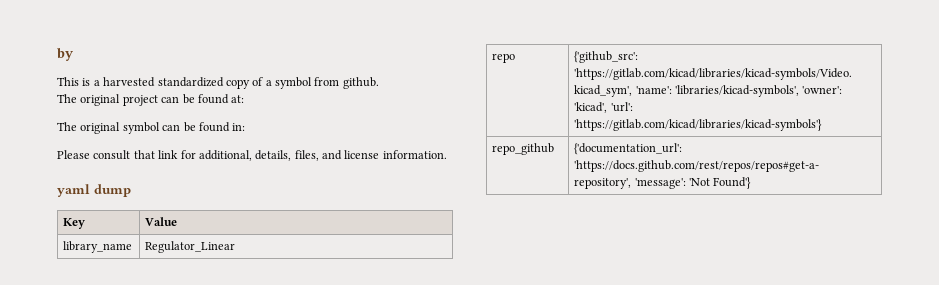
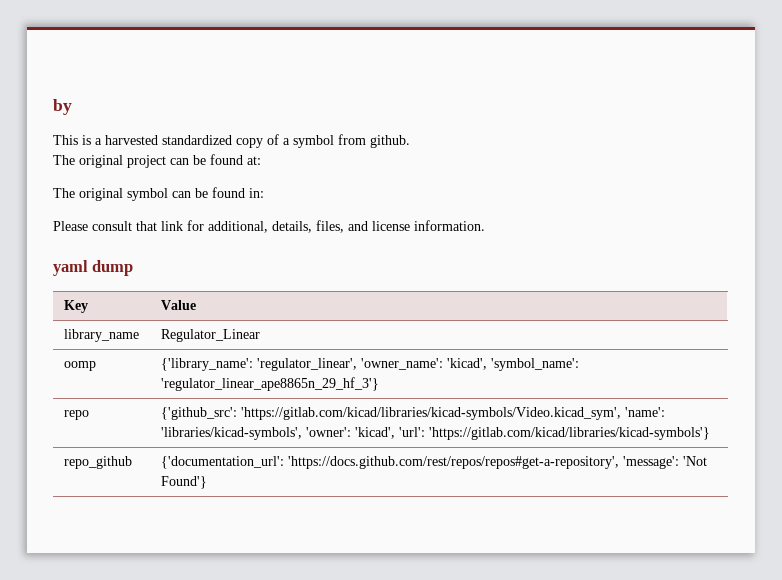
+ oomp | {'library_name': 'regulator_linear', 'owner_name': 'kicad', 'symbol_name': 'regulator_linear_ape8865n_29_hf_3'}

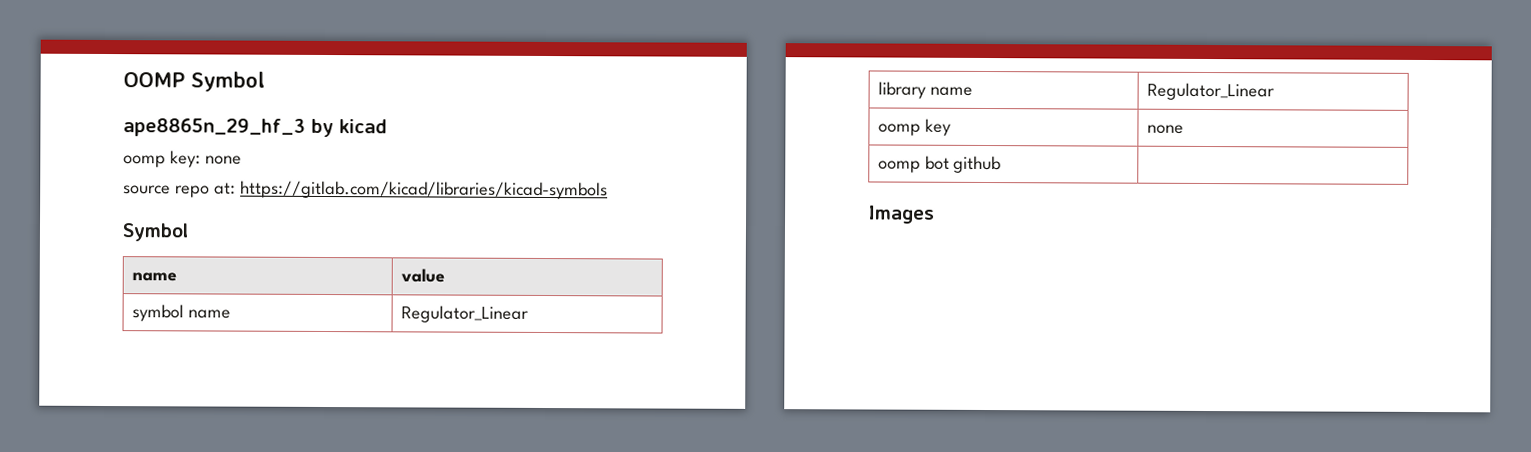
- by
- This is a harvested standardized copy of a symbol from github.
- The original project can be found at:
- The original symbol can be found in:
- Please consult that link for additional, details, files, and license information.
- yaml dump
- Key | Value
- library_name | Regulator_Linear
- oomp | {'library_name': 'regulator_linear', 'owner_name': 'kicad', 'symbol_name': 'regulator_linear_ape8865n_29_hf_3'}
- repo | {'github_src': 'https://gitlab.com/kicad/libraries/kicad-symbols/Video.kicad_sym', 'name': 'libraries/kicad-symbols', 'owner': 'kicad', 'url': 'https://gitlab.com/kicad/libraries/kicad-symbols'}
- repo_github | {'documentation_url': 'https://docs.github.com/rest/repos/repos#get-a-repository', 'message': 'Not Found'}
+ OOMP Symbol
+ ape8865n_29_hf_3 by kicad
+ oomp key: none
+ source repo at: https://gitlab.com/kicad/libraries/kicad-symbols
+ Symbol
+ name | value
+ symbol name | Regulator_Linear
+ library name | Regulator_Linear
+ oomp key | none
+ oomp bot github |
+ Images

